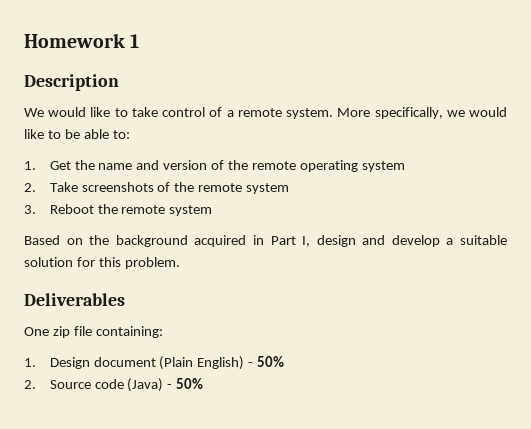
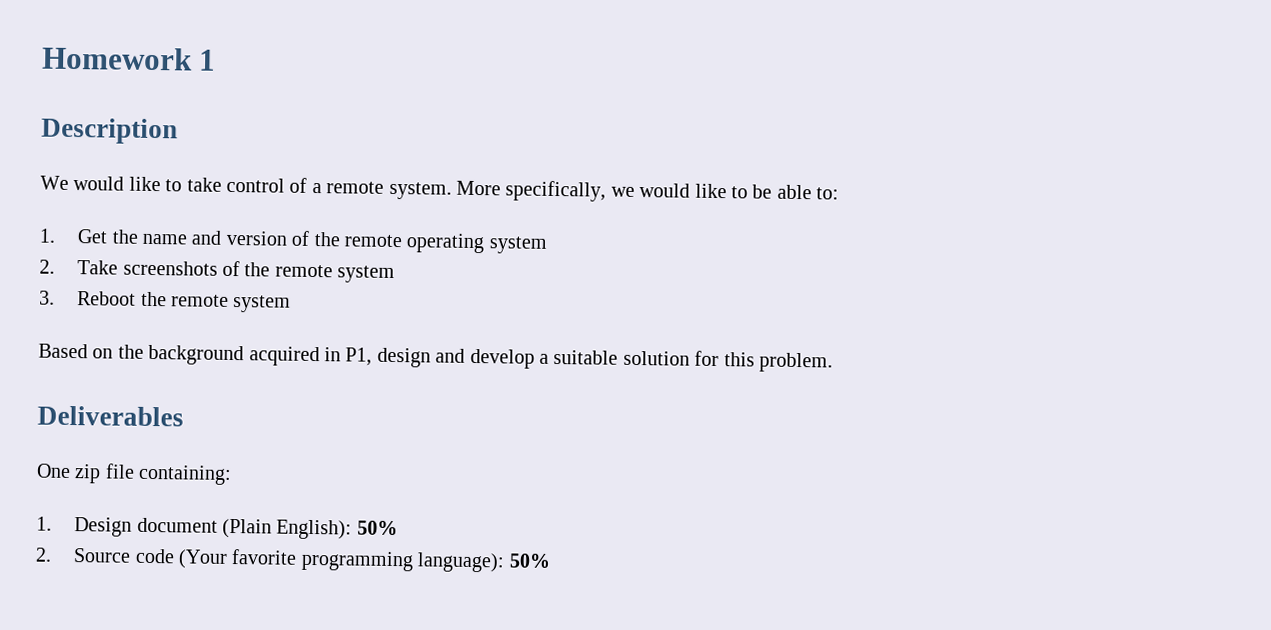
- Based on the background acquired in Part I, design and develop a suitable solution for this problem.
+ Based on the background acquired in P1, design and develop a suitable solution for this problem.
- 1. Design document (Plain English) - 50%
+ 1. Design document (Plain English): 50%
- 2. Source code (Java) - 50%
+ 2. Source code (Your favorite programming language): 50%

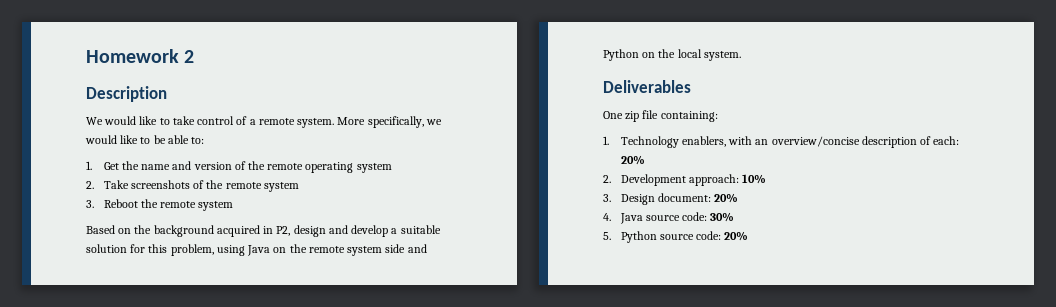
- Homework 1
+ Homework 2
- Based on the background acquired in P1, design and develop a suitable solution for this problem.
+ Based on the background acquired in P2, design and develop a suitable solution for this problem, using Java on the remote system side and Python on the local system.
- 1. Design document (Plain English): 50%
- 2. Source code (Your favorite programming language): 50%
+ 1. Technology enablers, with an overview/concise description of each: 20%
+ 2. Development approach: 10%
+ 3. Design document: 20%
+ 4. Java source code: 30%
+ 5. Python source code: 20%

